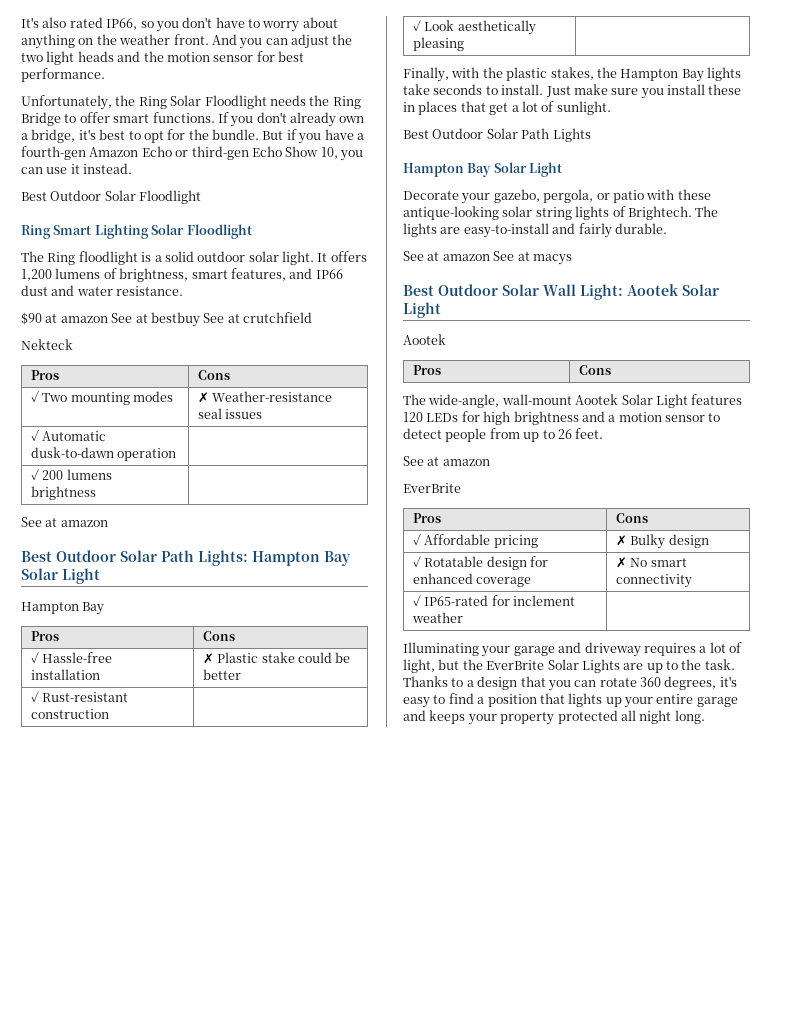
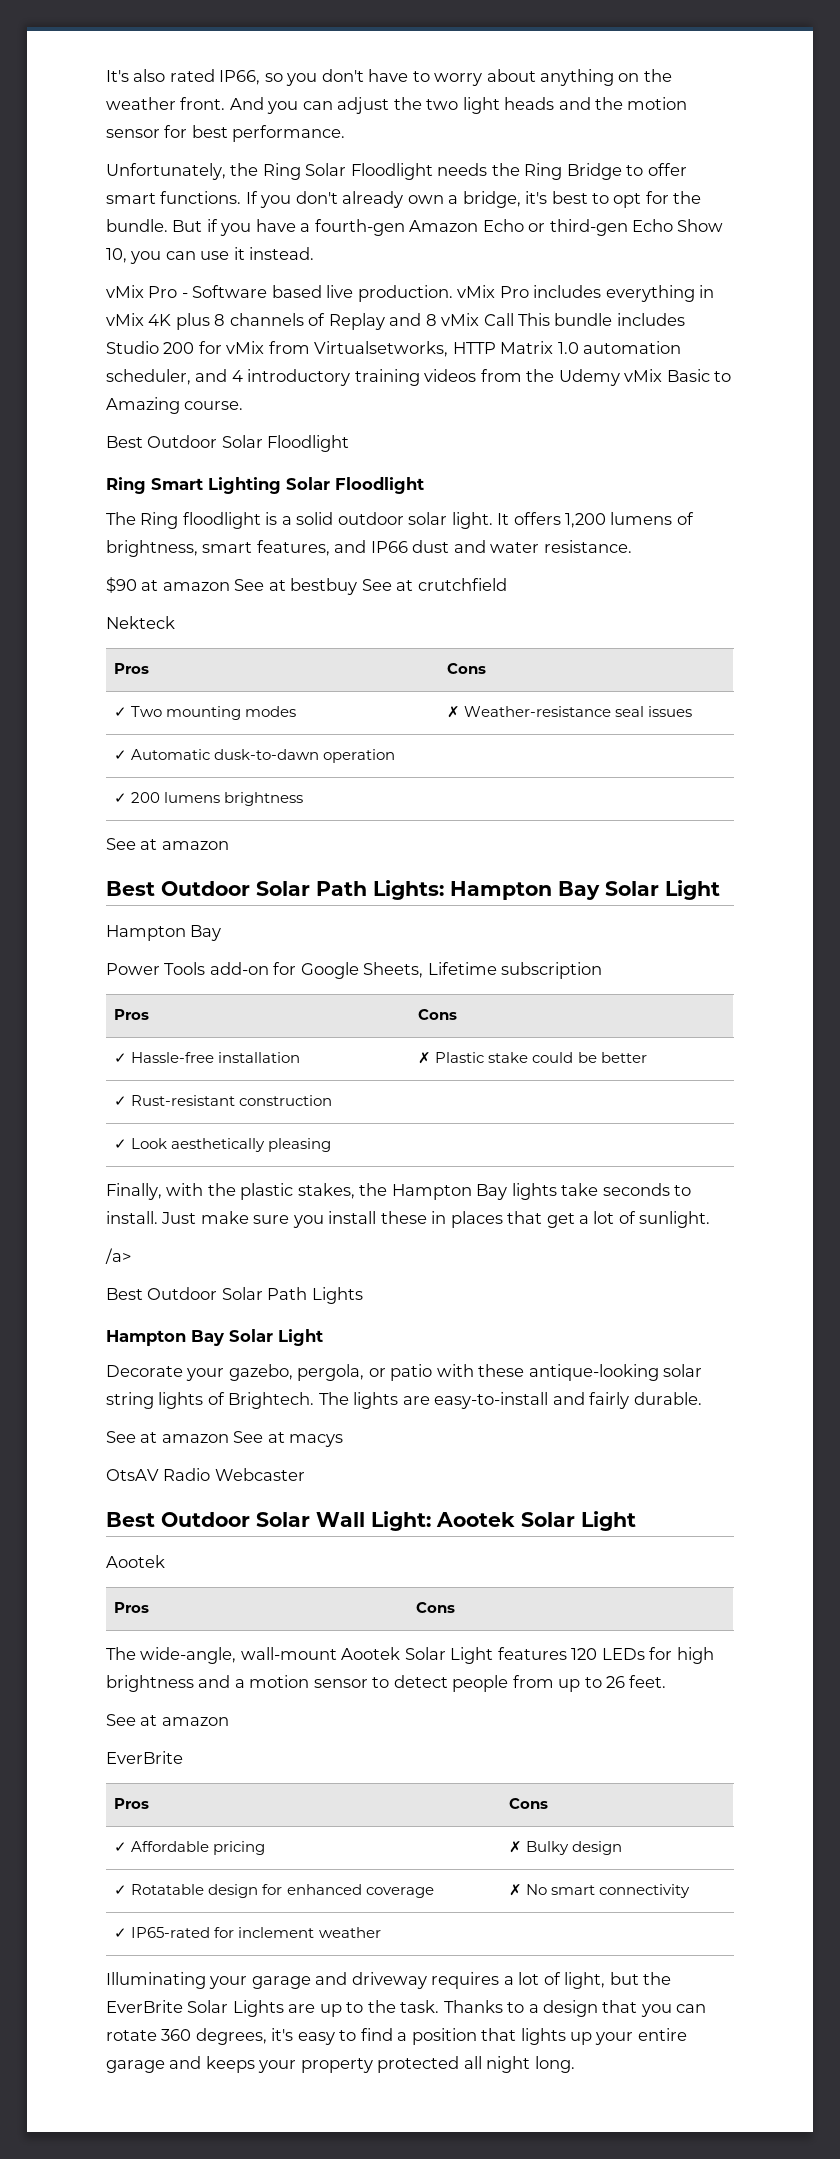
+ vMix Pro - Software based live production. vMix Pro includes everything in vMix 4K plus 8 channels of Replay and 8 vMix Call This bundle includes Studio 200 for vMix from Virtualsetworks, HTTP Matrix 1.0 automation scheduler, and 4 introductory training videos from the Udemy vMix Basic to Amazing course.
+ Power Tools add-on for Google Sheets, Lifetime subscription
+ /a>
+ OtsAV Radio Webcaster

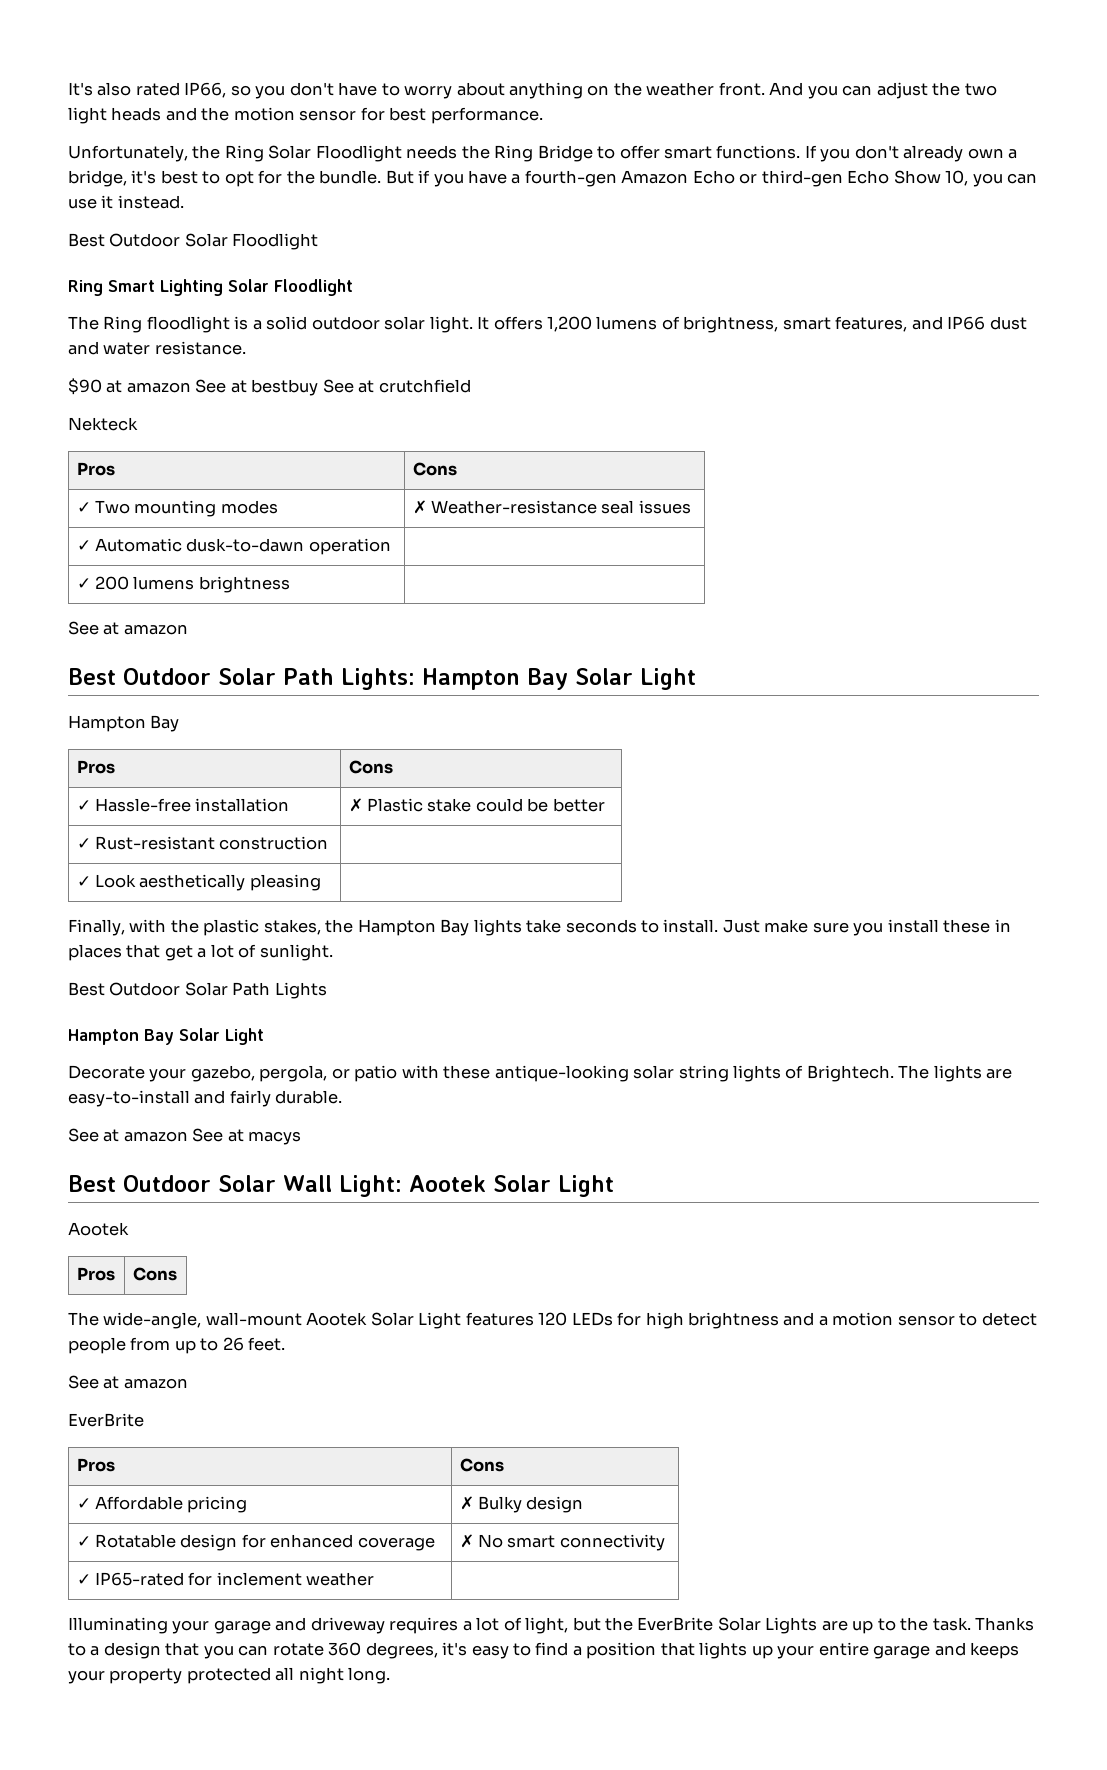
- vMix Pro - Software based live production. vMix Pro includes everything in vMix 4K plus 8 channels of Replay and 8 vMix Call This bundle includes Studio 200 for vMix from Virtualsetworks, HTTP Matrix 1.0 automation scheduler, and 4 introductory training videos from the Udemy vMix Basic to Amazing course.
- Power Tools add-on for Google Sheets, Lifetime subscription
- /a>
- OtsAV Radio Webcaster

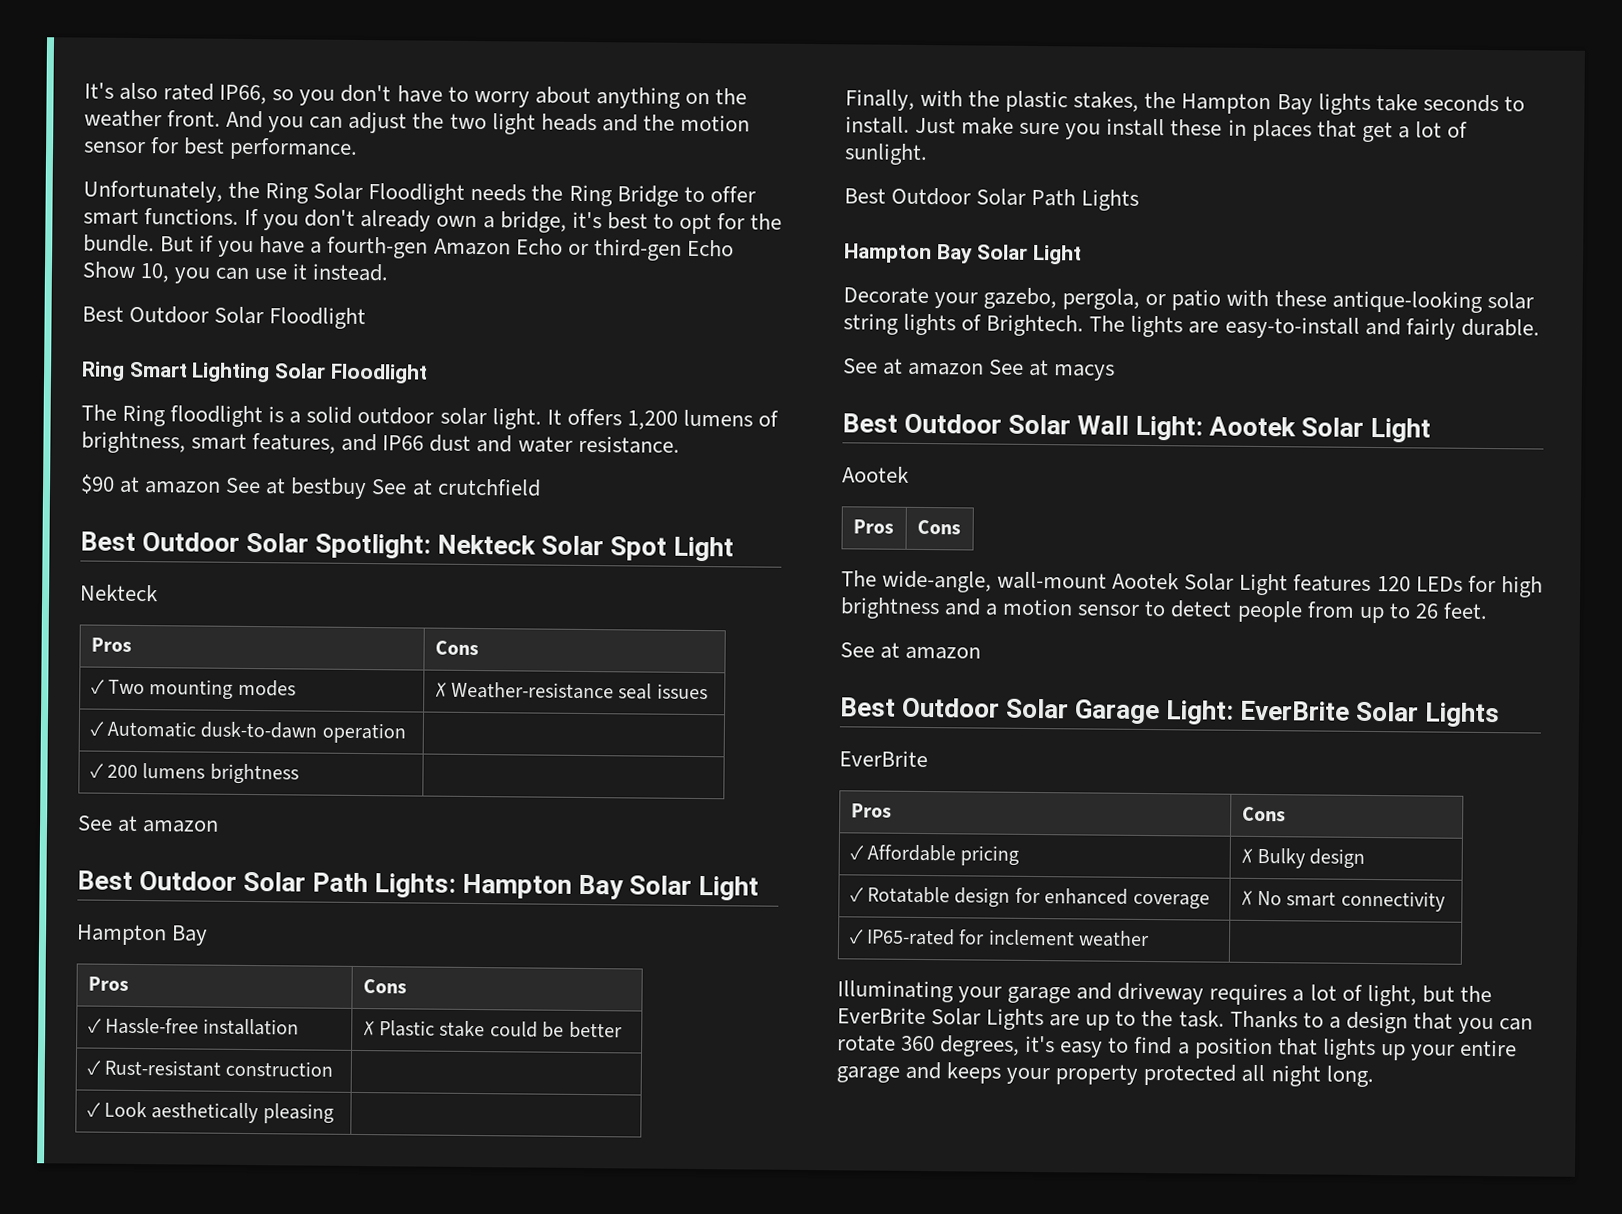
+ Best Outdoor Solar Spotlight: Nekteck Solar Spot Light
+ Best Outdoor Solar Garage Light: EverBrite Solar Lights

